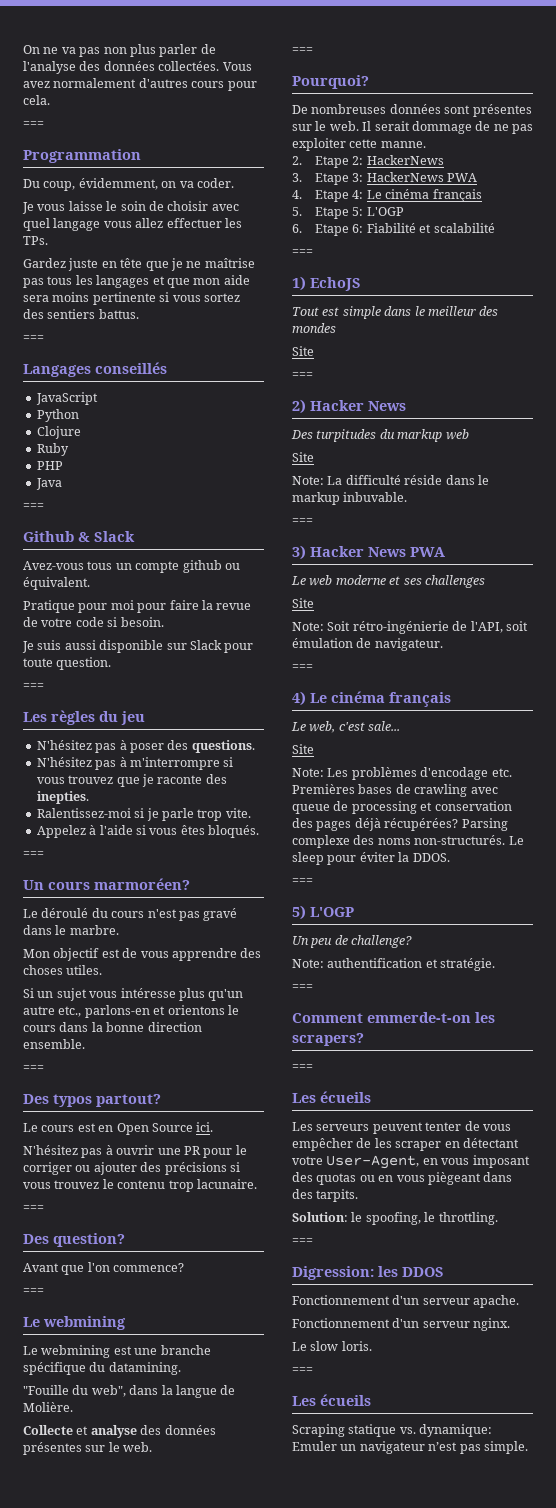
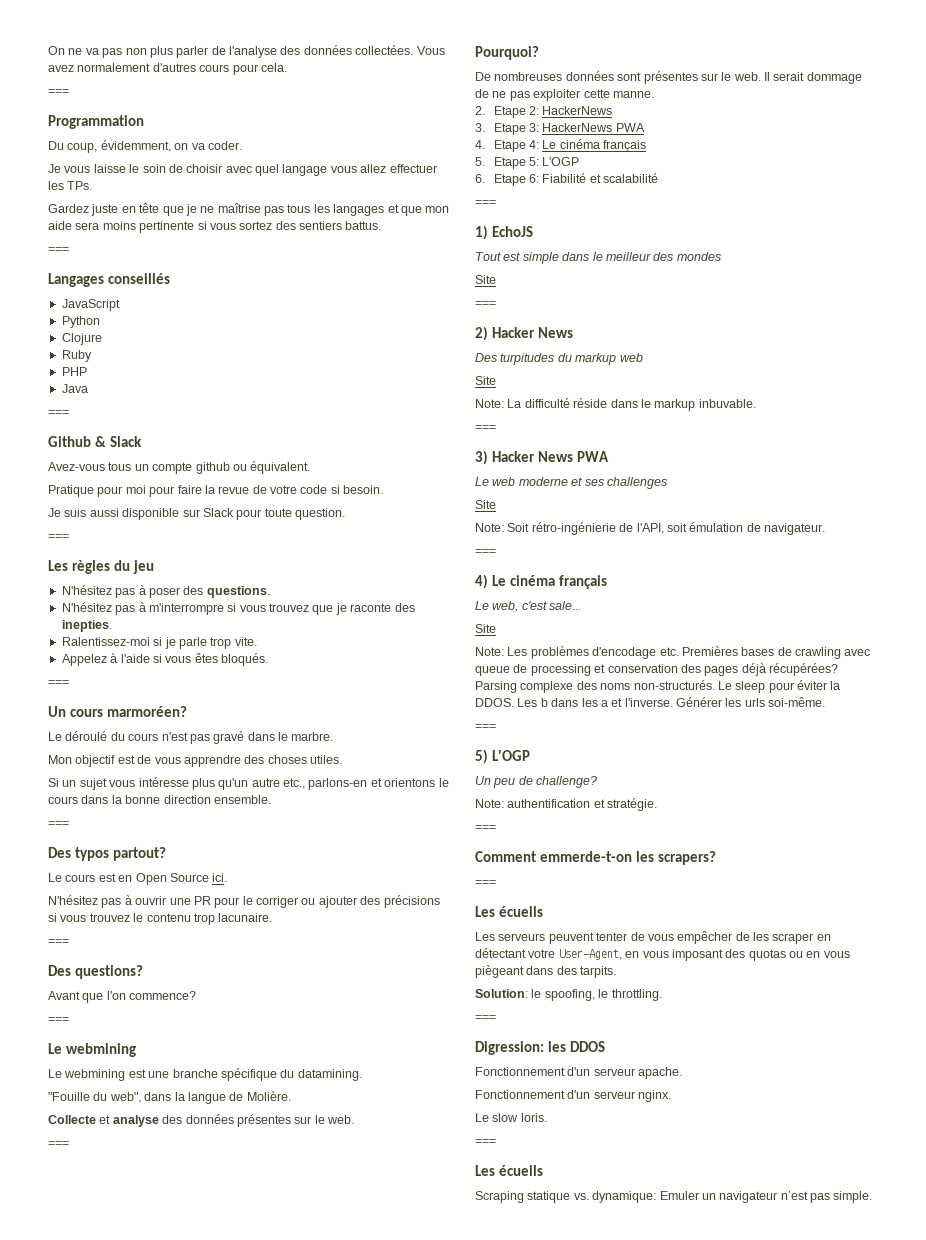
- Des question?
+ Des questions?
+ Les b dans les a et l'inverse. Générer les urls soi-même.

